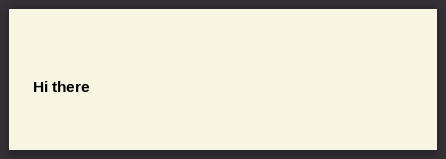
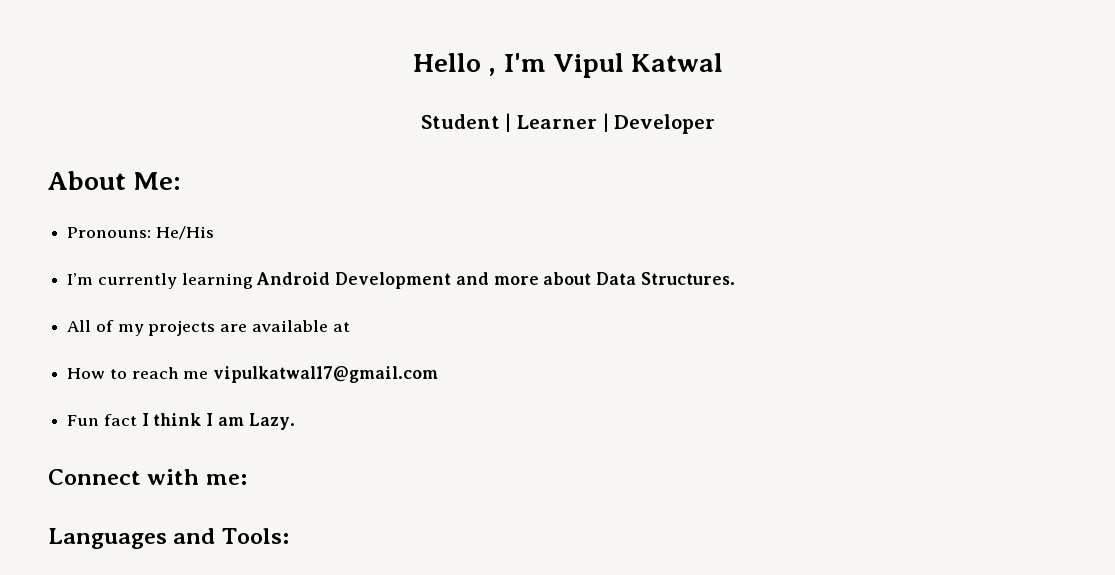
- Hi there
+ Hello , I'm Vipul Katwal
+ Student | Learner | Developer
+ About Me:
+ Pronouns: He/His
+ I’m currently learning Android Development and more about Data Structures.
+ All of my projects are available at
+ How to reach me vipulkatwal17@gmail.com
+ Fun fact I think I am Lazy.
+ Connect with me:
+ Languages and Tools:

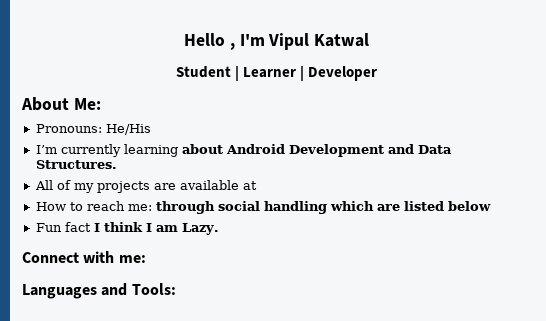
- I’m currently learning Android Development and more about Data Structures.
+ I’m currently learning about Android Development and Data Structures.
- How to reach me vipulkatwal17@gmail.com
+ How to reach me: through social handling which are listed below

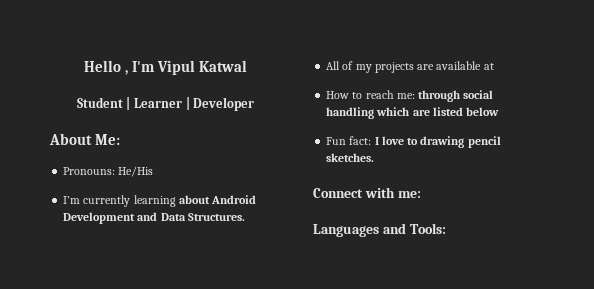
- Fun fact I think I am Lazy.
+ Fun fact: I love to drawing pencil sketches.

